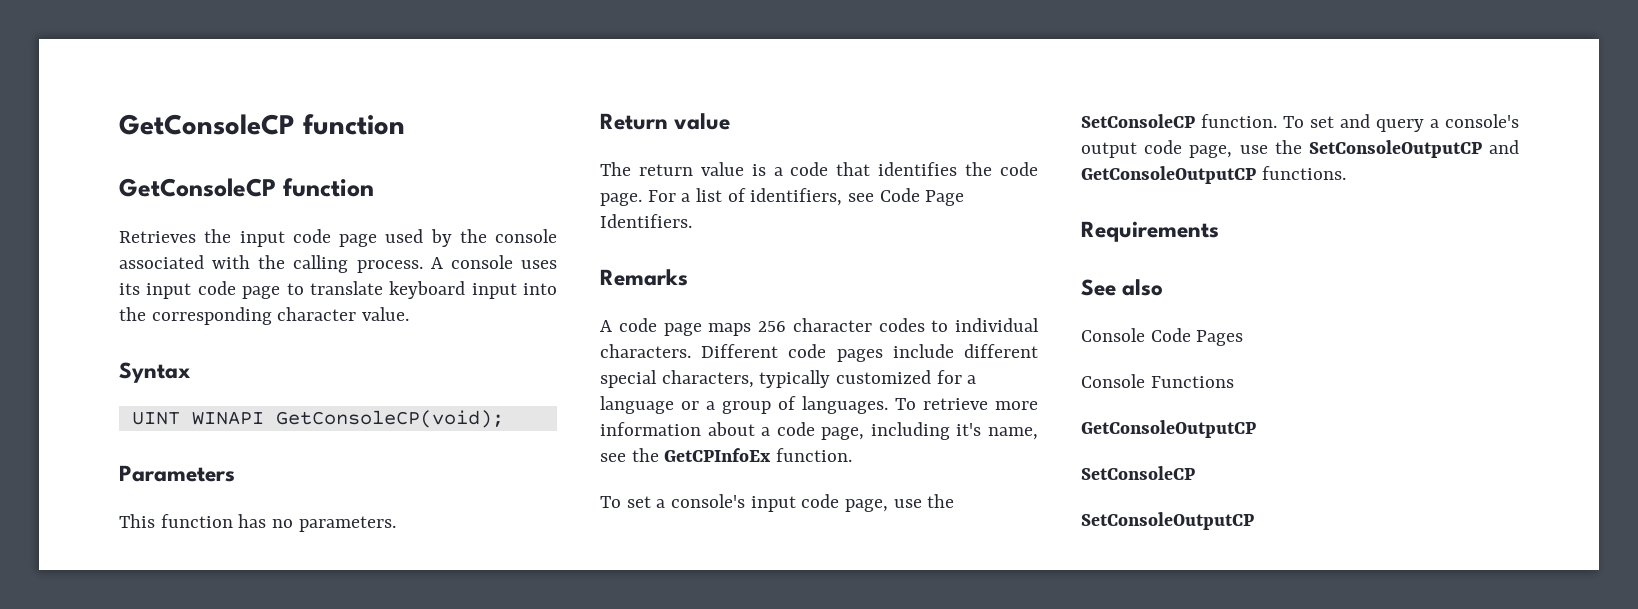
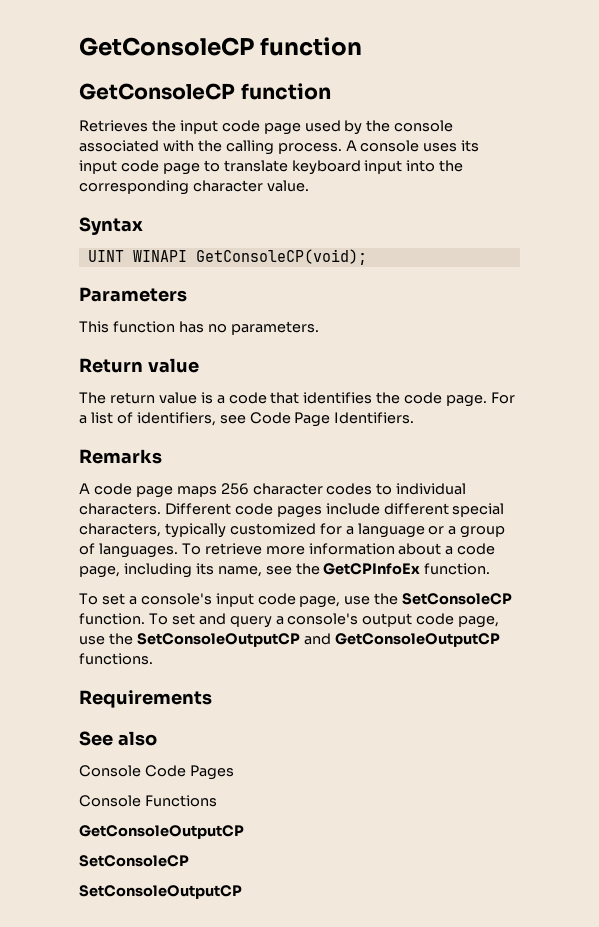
- To retrieve more information about a code page, including it's name, see the GetCPInfoEx function.
+ To retrieve more information about a code page, including its name, see the GetCPInfoEx function.

